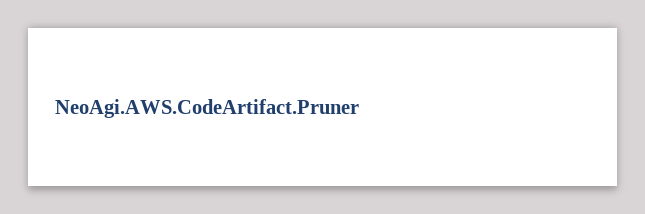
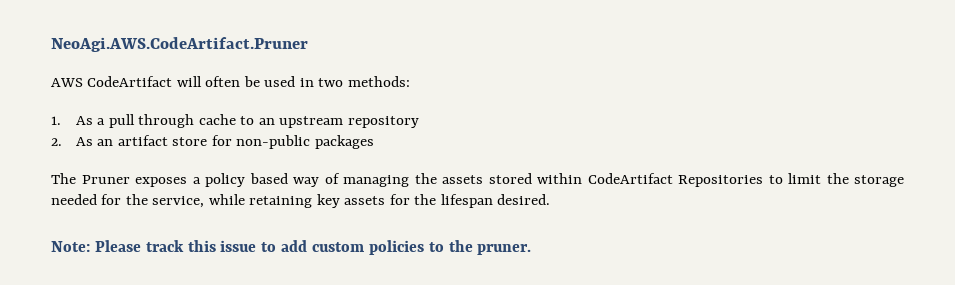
+ AWS CodeArtifact will often be used in two methods:
+ 1. As a pull through cache to an upstream repository
+ 2. As an artifact store for non-public packages
+ The Pruner exposes a policy based way of managing the assets stored within CodeArtifact Repositories to limit the storage needed for the service, while retaining key assets for the lifespan desired.
+ Note: Please track this issue to add custom policies to the pruner.

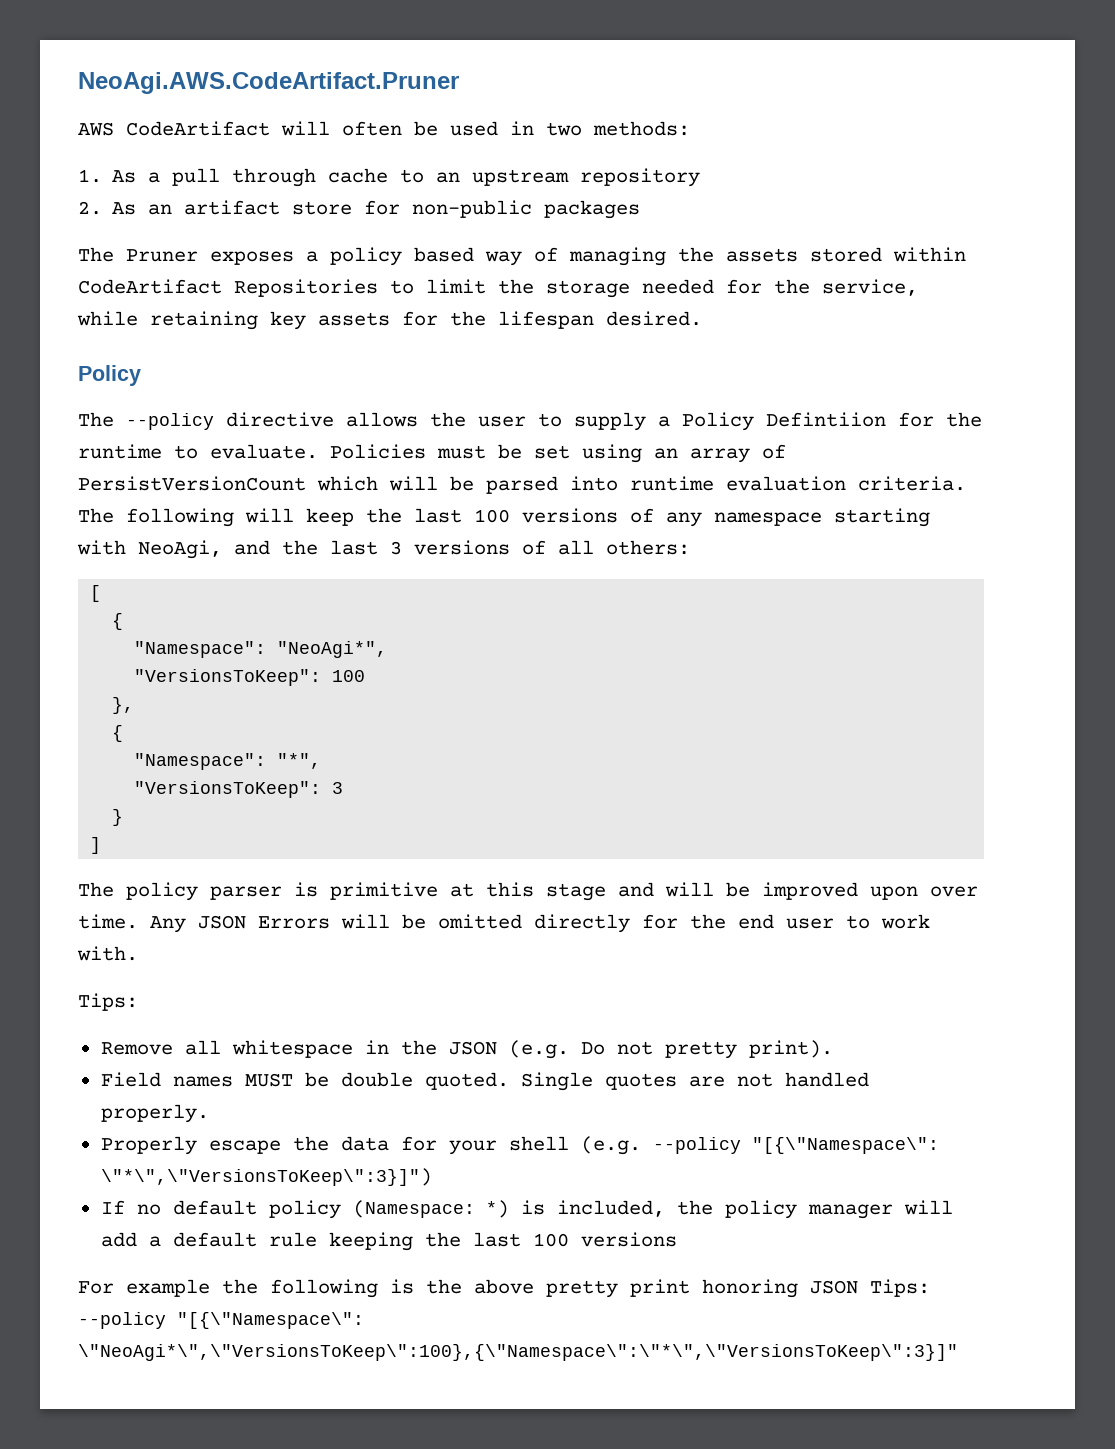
  The Pruner exposes a policy based way of managing the assets stored within CodeArtifact Repositories to limit the storage needed for the service, while retaining key assets for the lifespan desired.
- Note: Please track this issue to add custom policies to the pruner.
+ Policy
+ The --policy directive allows the user to supply a Policy Defintiion for the runtime to evaluate. Policies must be set using an array of PersistVersionCount which will be parsed into runtime evaluation criteria. The following will keep the last 100 versions of any namespace starting with NeoAgi, and the last 3 versions of all others:
+ [
+ {
+ "Namespace": "NeoAgi*",
+ "VersionsToKeep": 100
+ },
+ {
+ "Namespace": "*",
+ "VersionsToKeep": 3
+ }
+ ]
+ The policy parser is primitive at this stage and will be improved upon over time. Any JSON Errors will be omitted directly for the end user to work with.
+ Tips:
+ Remove all whitespace in the JSON (e.g. Do not pretty print).
+ Field names MUST be double quoted. Single quotes are not handled properly.
+ Properly escape the data for your shell (e.g. --policy "[{\"Namespace\": \"*\",\"VersionsToKeep\":3}]")
+ If no default policy (Namespace: *) is included, the policy manager will add a default rule keeping the last 100 versions
+ For example the following is the above pretty print honoring JSON Tips: --policy "[{\"Namespace\": \"NeoAgi*\",\"VersionsToKeep\":100},{\"Namespace\":\"*\",\"VersionsToKeep\":3}]"

